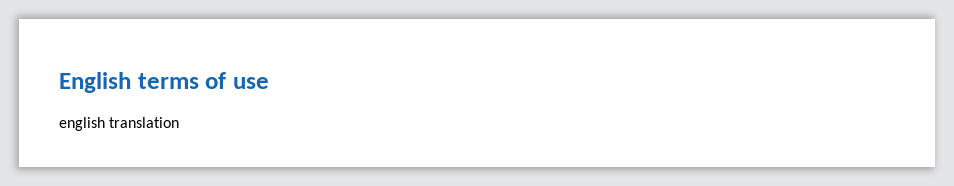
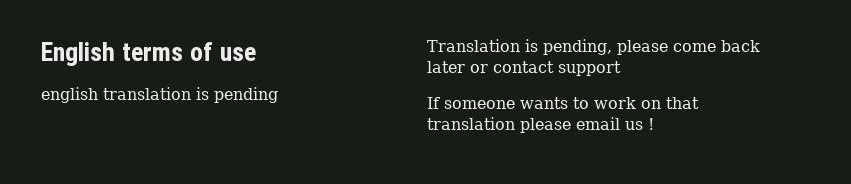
- english translation
+ english translation is pending
+ Translation is pending, please come back later or contact support
+ If someone wants to work on that translation please email us !

